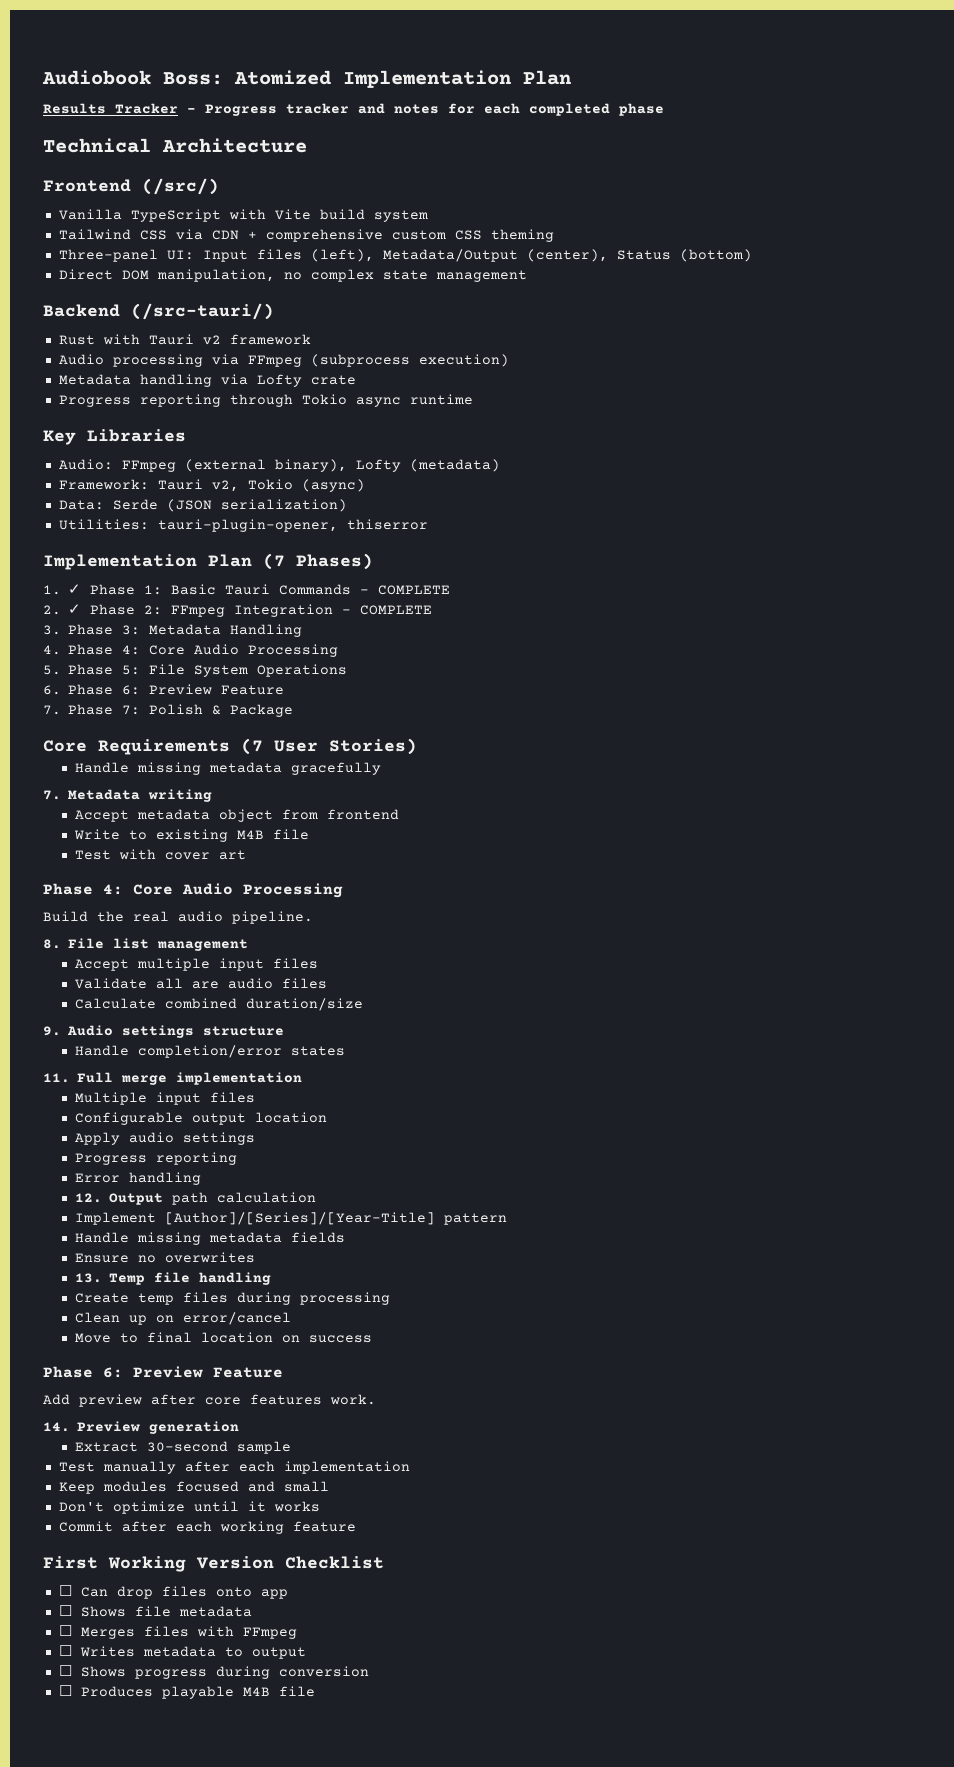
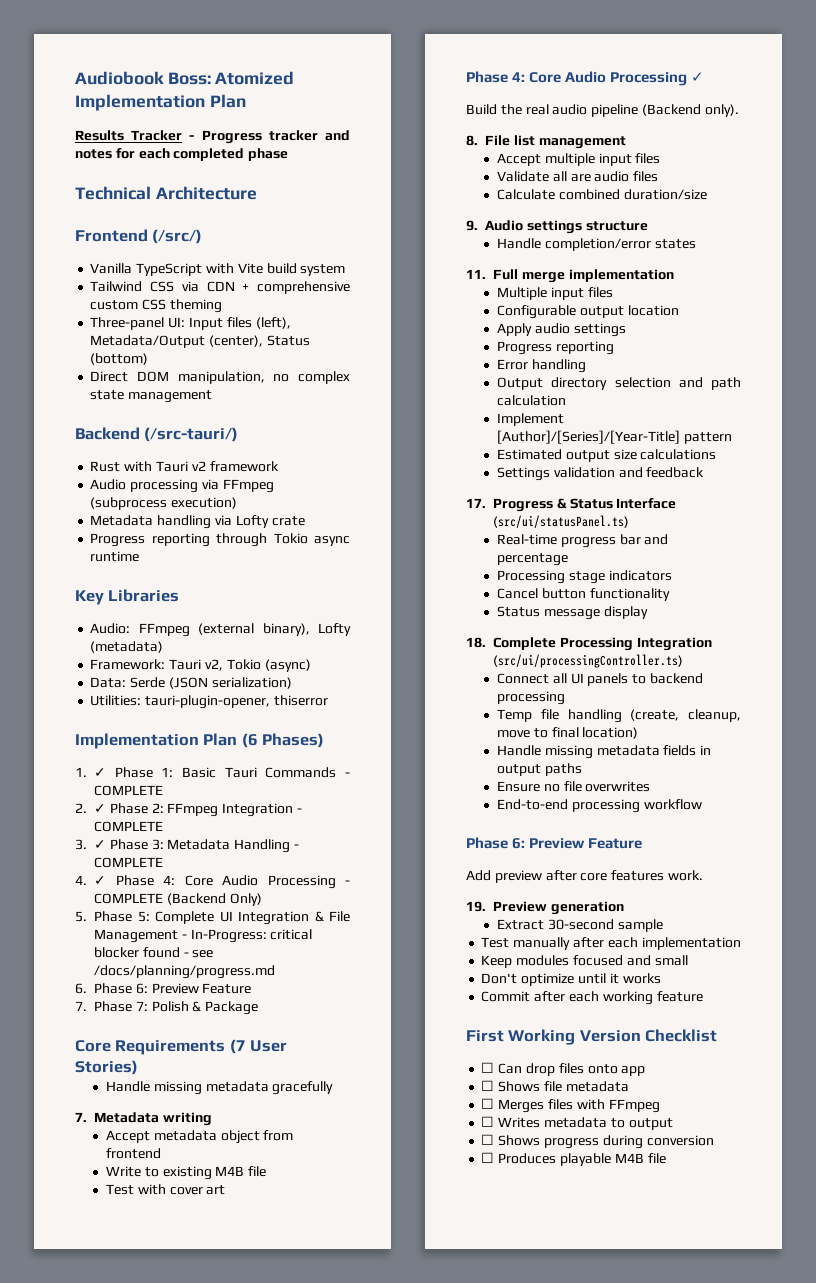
- Implementation Plan (7 Phases)
+ Implementation Plan (6 Phases)
- 3. Phase 3: Metadata Handling
+ 3. ✓ Phase 3: Metadata Handling - COMPLETE
- 4. Phase 4: Core Audio Processing
+ 4. ✓ Phase 4: Core Audio Processing - COMPLETE (Backend Only)
- 5. Phase 5: File System Operations
+ 5. Phase 5: Complete UI Integration & File Management - In-Progress: critical blocker found - see /docs/planning/progress.md
  Test with cover art
- Phase 4: Core Audio Processing
+ Phase 4: Core Audio Processing ✓
- Build the real audio pipeline.
+ Build the real audio pipeline (Backend only).
- 12. Output path calculation
+ Output directory selection and path calculation
+ Estimated output size calculations
+ Settings validation and feedback
+ 17. Progress & Status Interface (src/ui/statusPanel.ts)
+ Real-time progress bar and percentage
+ Processing stage indicators
+ Cancel button functionality
+ Status message display
+ 18. Complete Processing Integration (src/ui/processingController.ts)
+ Connect all UI panels to backend processing
+ Temp file handling (create, cleanup, move to final location)
- Handle missing metadata fields
+ Handle missing metadata fields in output paths
- Ensure no overwrites
+ Ensure no file overwrites
- 13. Temp file handling
- Create temp files during processing
- Clean up on error/cancel
- Move to final location on success
+ End-to-end processing workflow
- 14. Preview generation
+ 19. Preview generation

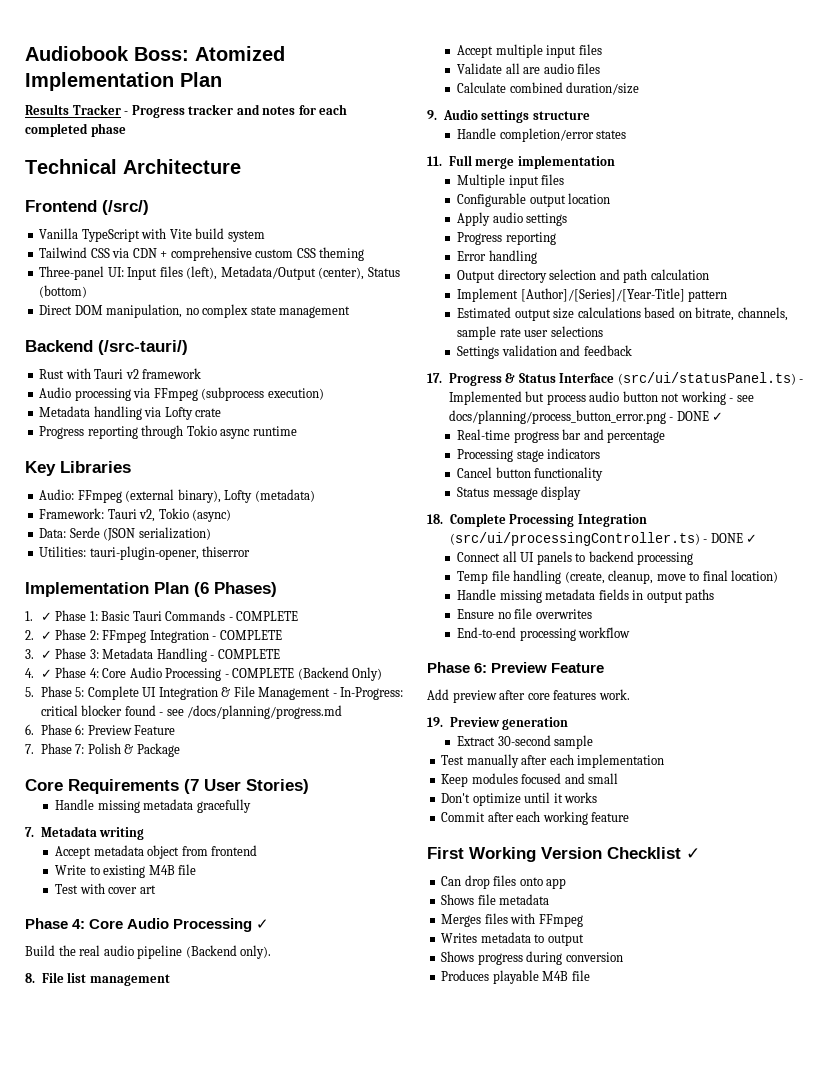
- Estimated output size calculations
+ Estimated output size calculations based on bitrate, channels, sample rate user selections
- 17. Progress & Status Interface (src/ui/statusPanel.ts)
+ 17. Progress & Status Interface (src/ui/statusPanel.ts) - Implemented but process audio button not working - see docs/planning/process_button_error.png - DONE ✓
- 18. Complete Processing Integration (src/ui/processingController.ts)
+ 18. Complete Processing Integration (src/ui/processingController.ts) - DONE ✓
- First Working Version Checklist
- ☐ Can drop files onto app
+ First Working Version Checklist ✓
+ Can drop files onto app
- ☐ Shows file metadata
+ Shows file metadata
- ☐ Merges files with FFmpeg
+ Merges files with FFmpeg
- ☐ Writes metadata to output
+ Writes metadata to output
- ☐ Shows progress during conversion
+ Shows progress during conversion
- ☐ Produces playable M4B file
+ Produces playable M4B file

